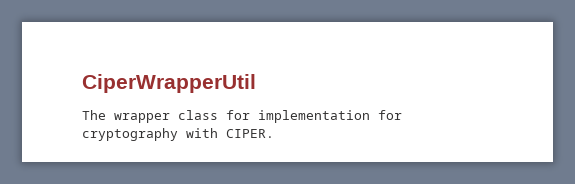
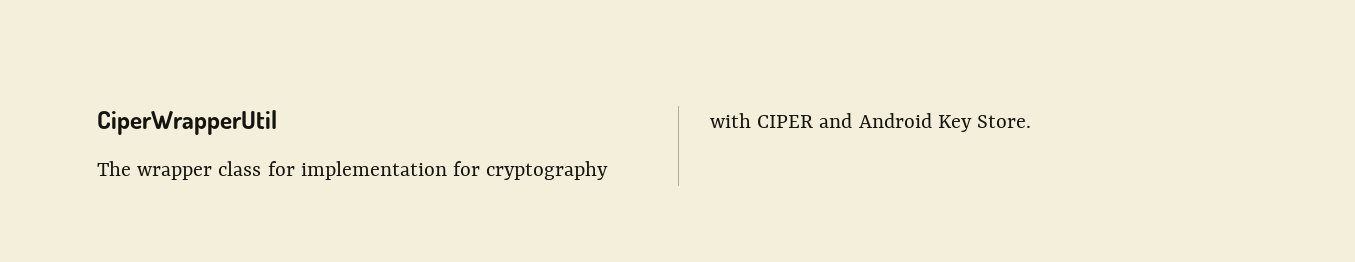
- The wrapper class for implementation for cryptography with CIPER.
+ The wrapper class for implementation for cryptography with CIPER and Android Key Store.

